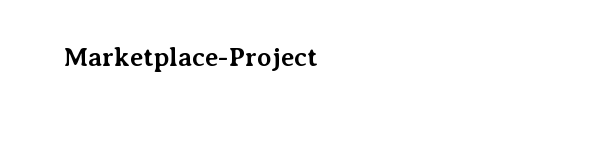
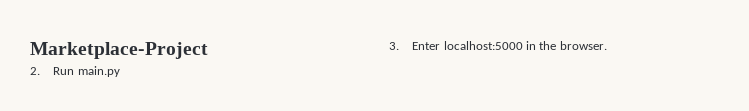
+ 2. Run main.py
+ 3. Enter localhost:5000 in the browser.

